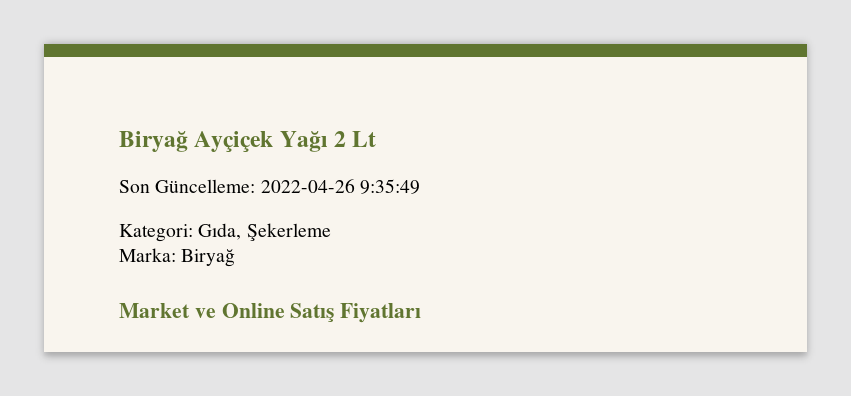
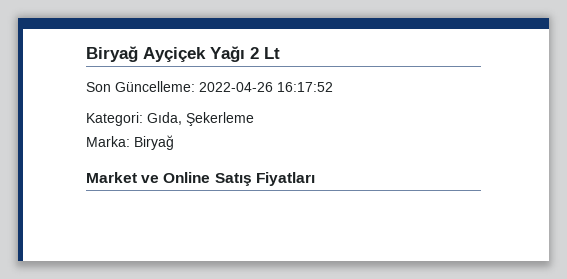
- Son Güncelleme: 2022-04-26 9:35:49
+ Son Güncelleme: 2022-04-26 16:17:52

